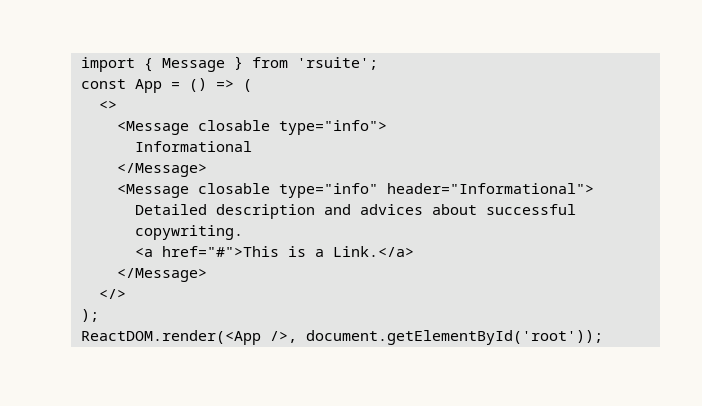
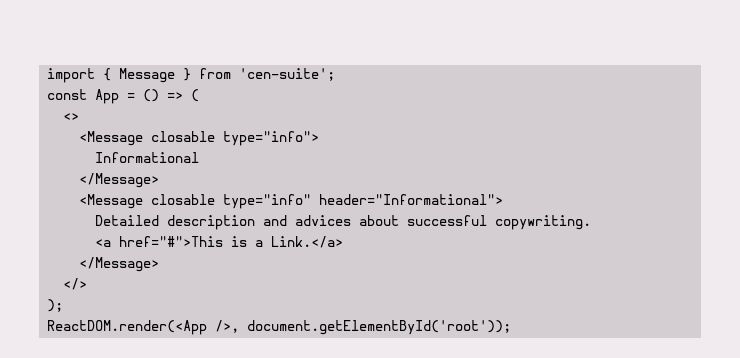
- import { Message } from 'rsuite';
+ import { Message } from 'cen-suite';

